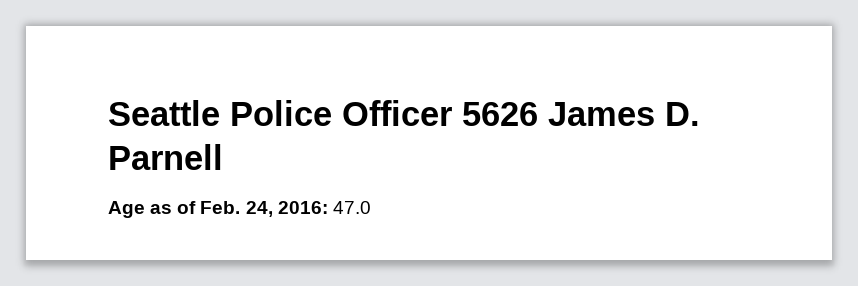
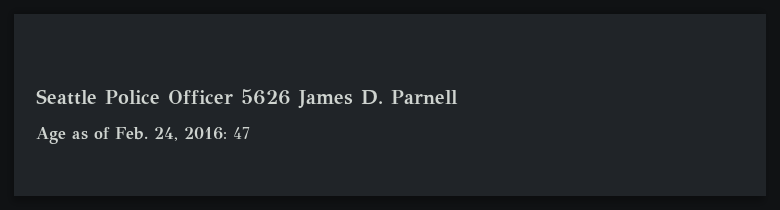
- Age as of Feb. 24, 2016: 47.0
+ Age as of Feb. 24, 2016: 47

